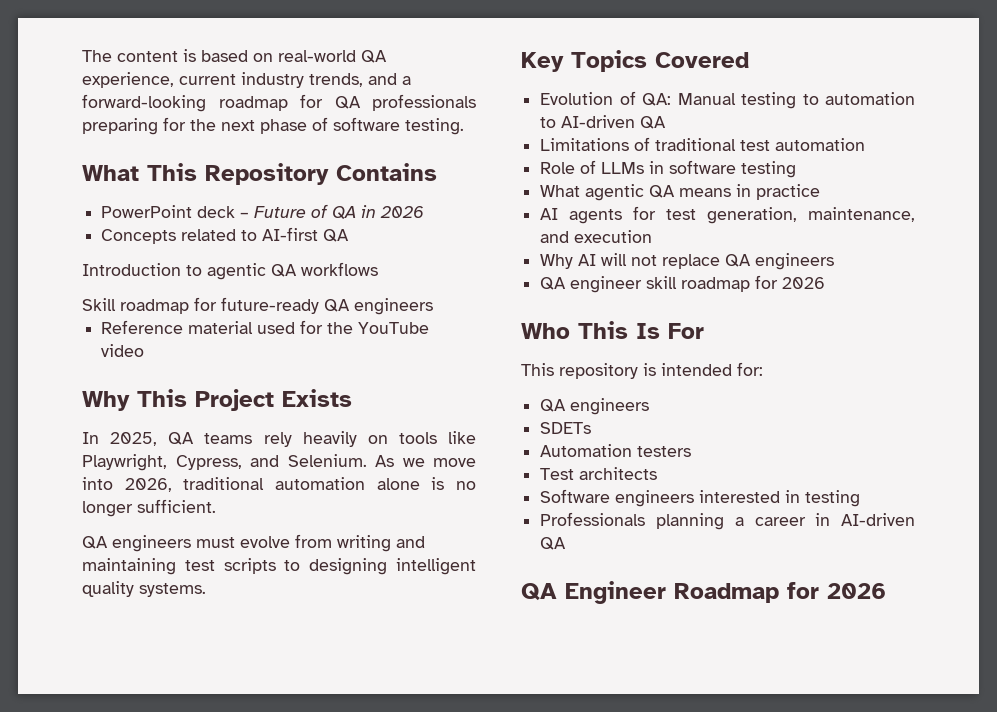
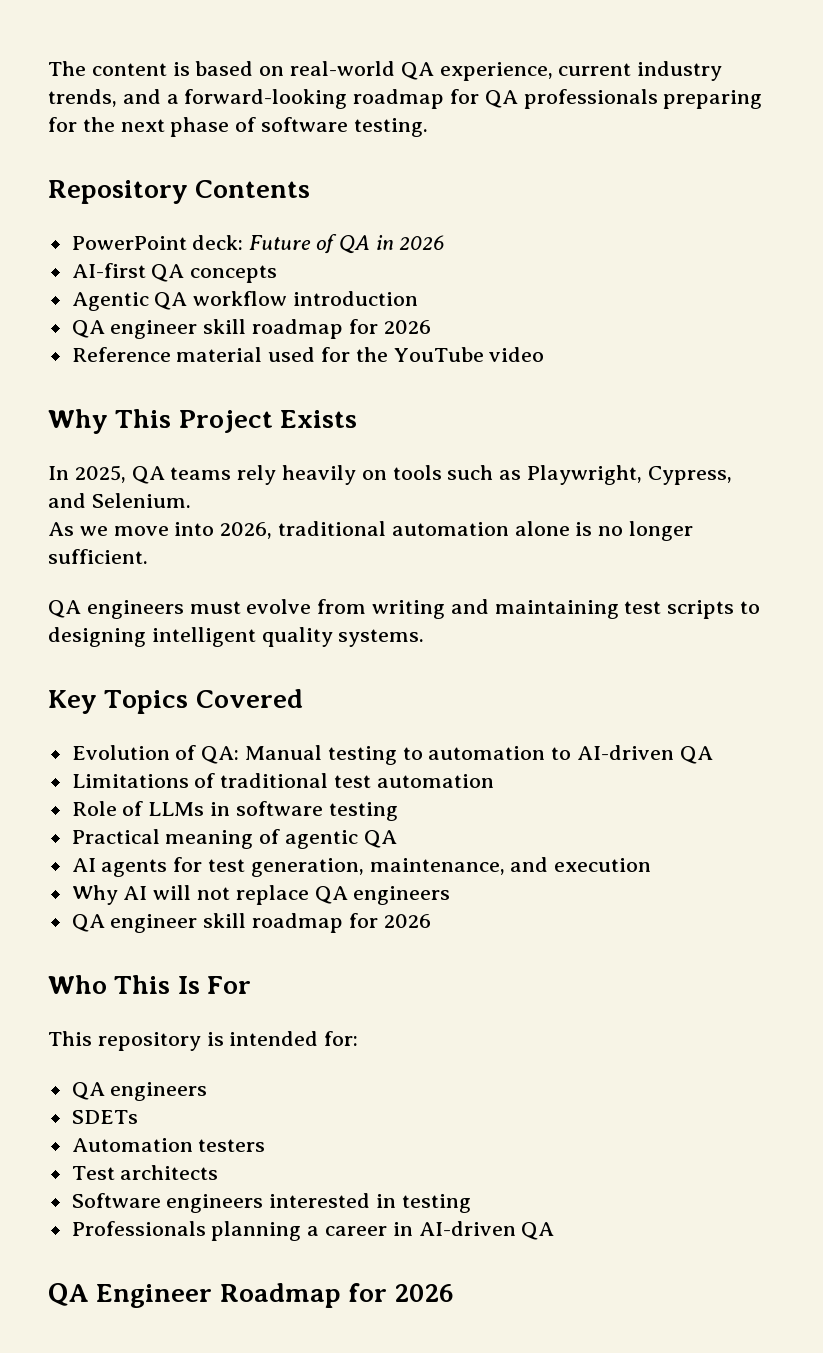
- What This Repository Contains
+ Repository Contents
- PowerPoint deck – Future of QA in 2026
+ PowerPoint deck: Future of QA in 2026
- Concepts related to AI-first QA
- Introduction to agentic QA workflows
- Skill roadmap for future-ready QA engineers
+ AI-first QA concepts
+ Agentic QA workflow introduction
+ QA engineer skill roadmap for 2026
- In 2025, QA teams rely heavily on tools like Playwright, Cypress, and Selenium. As we move into 2026, traditional automation alone is no longer sufficient.
+ In 2025, QA teams rely heavily on tools such as Playwright, Cypress, and Selenium.
+ As we move into 2026, traditional automation alone is no longer sufficient.
- What agentic QA means in practice
+ Practical meaning of agentic QA

